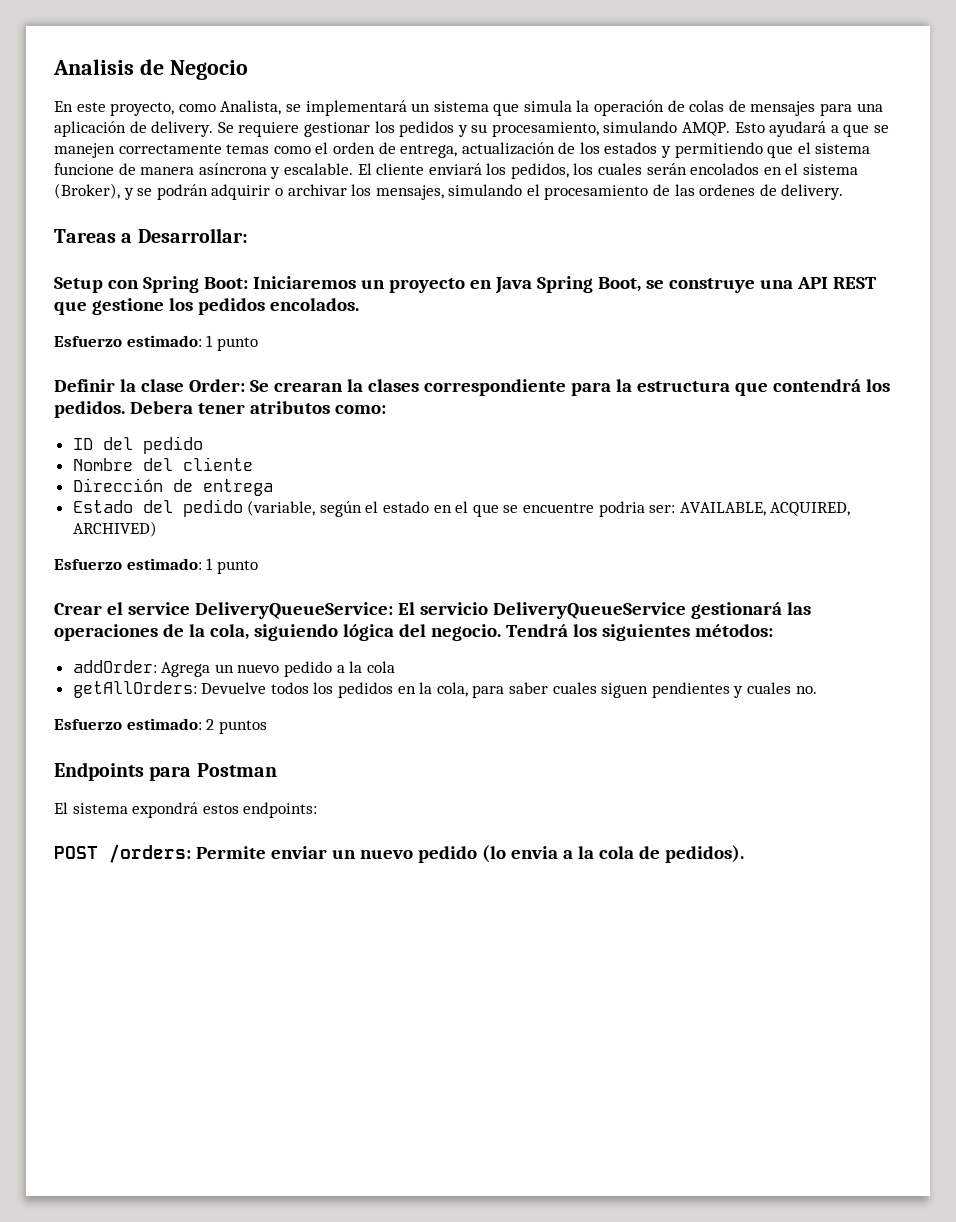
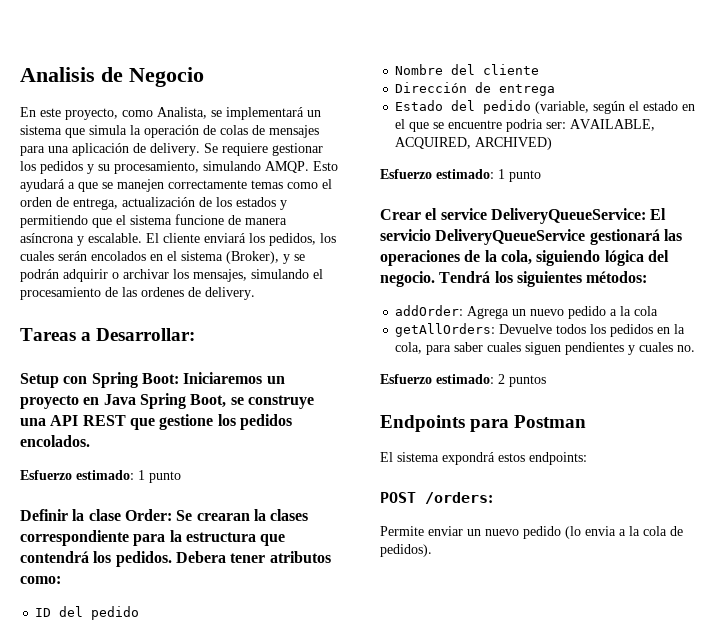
- POST /orders: Permite enviar un nuevo pedido (lo envia a la cola de pedidos).
+ POST /orders:
+ Permite enviar un nuevo pedido (lo envia a la cola de pedidos).

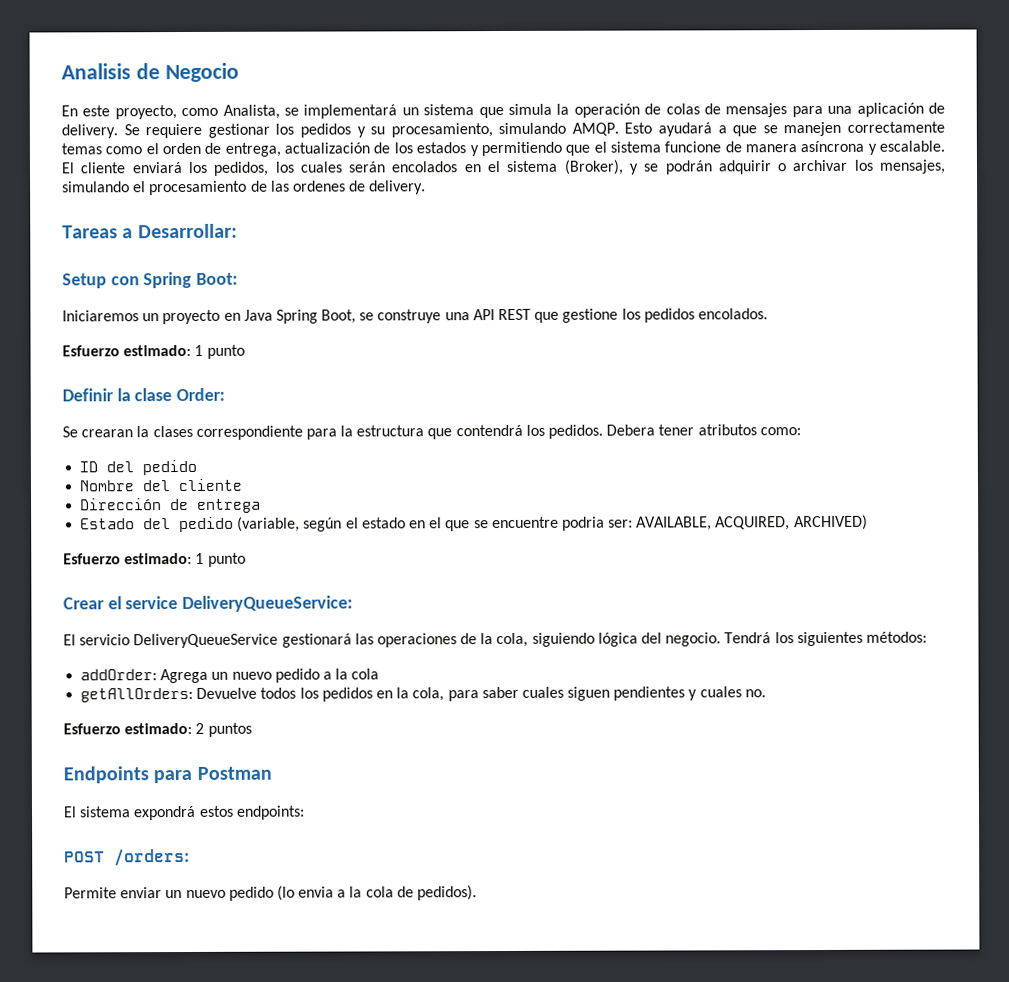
- Setup con Spring Boot: Iniciaremos un proyecto en Java Spring Boot, se construye una API REST que gestione los pedidos encolados.
+ Setup con Spring Boot:
+ Iniciaremos un proyecto en Java Spring Boot, se construye una API REST que gestione los pedidos encolados.
- Definir la clase Order: Se crearan la clases correspondiente para la estructura que contendrá los pedidos.
+ Definir la clase Order:
+ Se crearan la clases correspondiente para la estructura que contendrá los pedidos.
- Crear el service DeliveryQueueService: El servicio DeliveryQueueService gestionará las operaciones de la cola, siguiendo lógica del negocio.
+ Crear el service DeliveryQueueService:
+ El servicio DeliveryQueueService gestionará las operaciones de la cola, siguiendo lógica del negocio.

